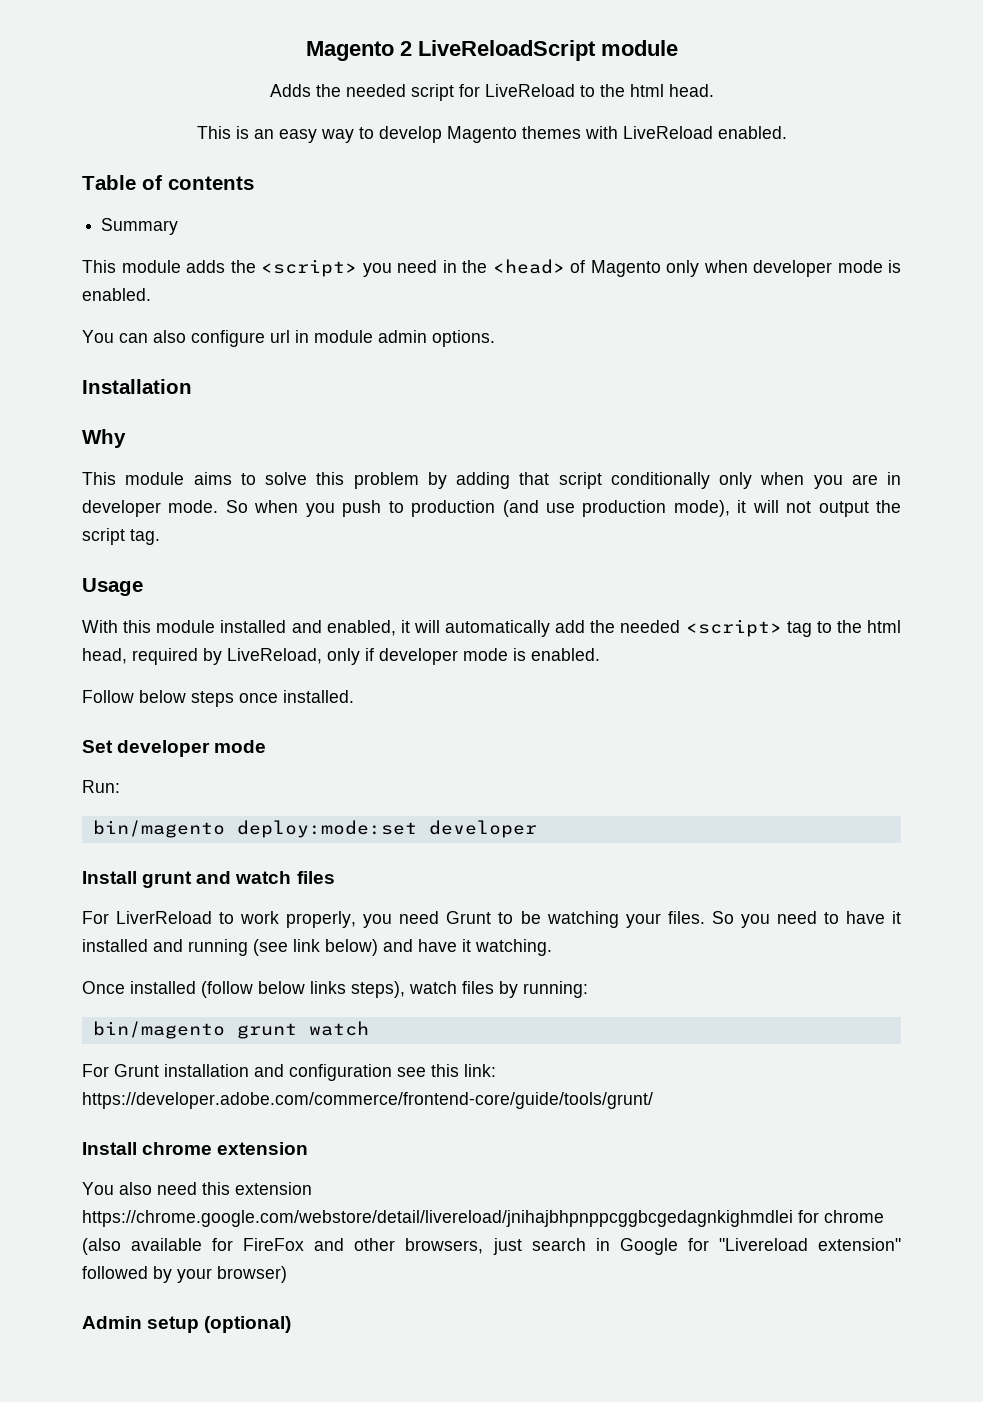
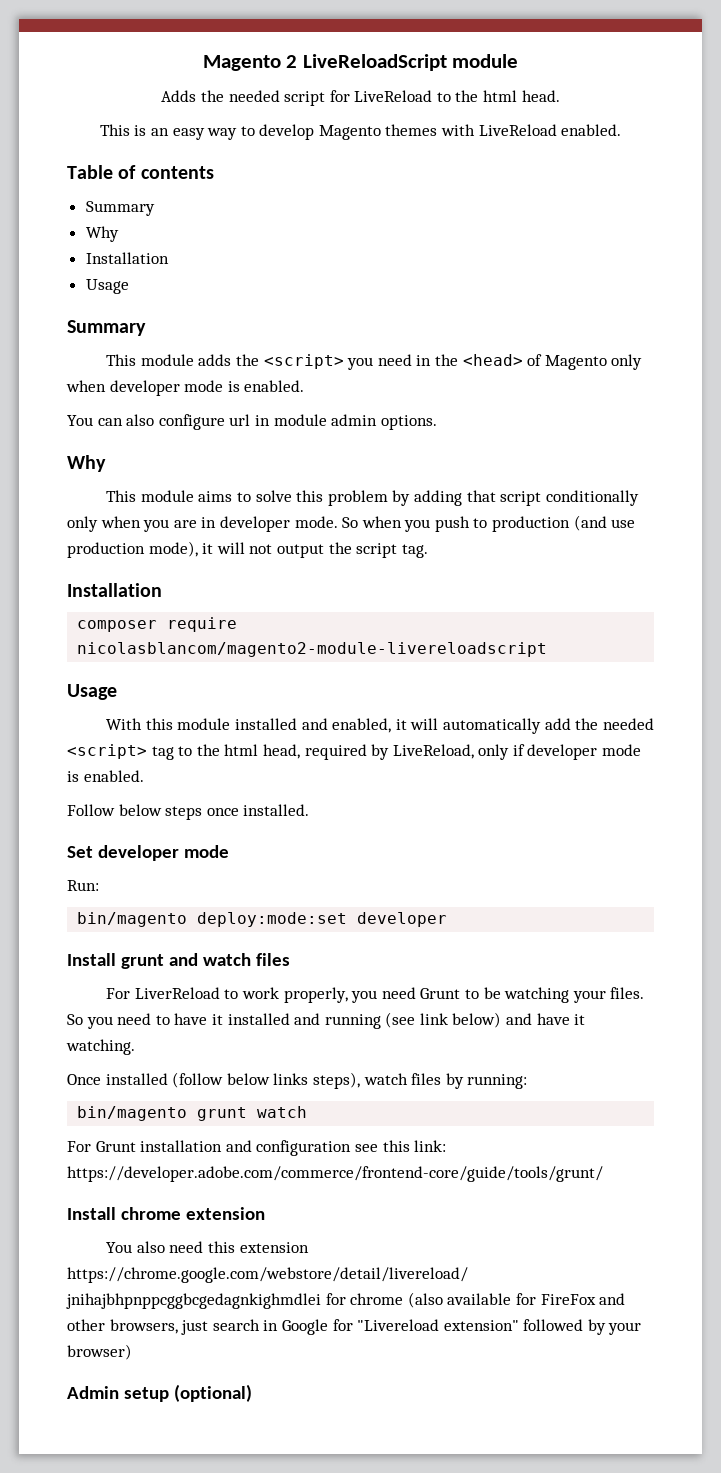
  Table of contents
+ Summary
+ Why
+ Installation
+ Usage
- Installation
  So when you push to production (and use production mode), it will not output the script tag.
+ Installation
+ composer require nicolasblancom/magento2-module-livereloadscript

